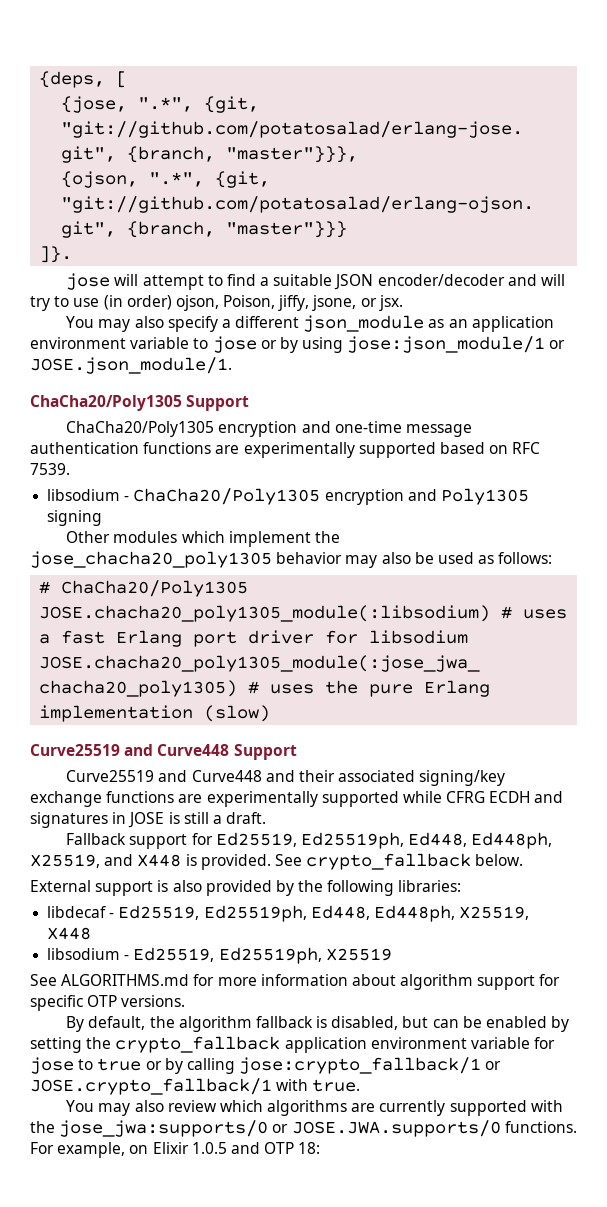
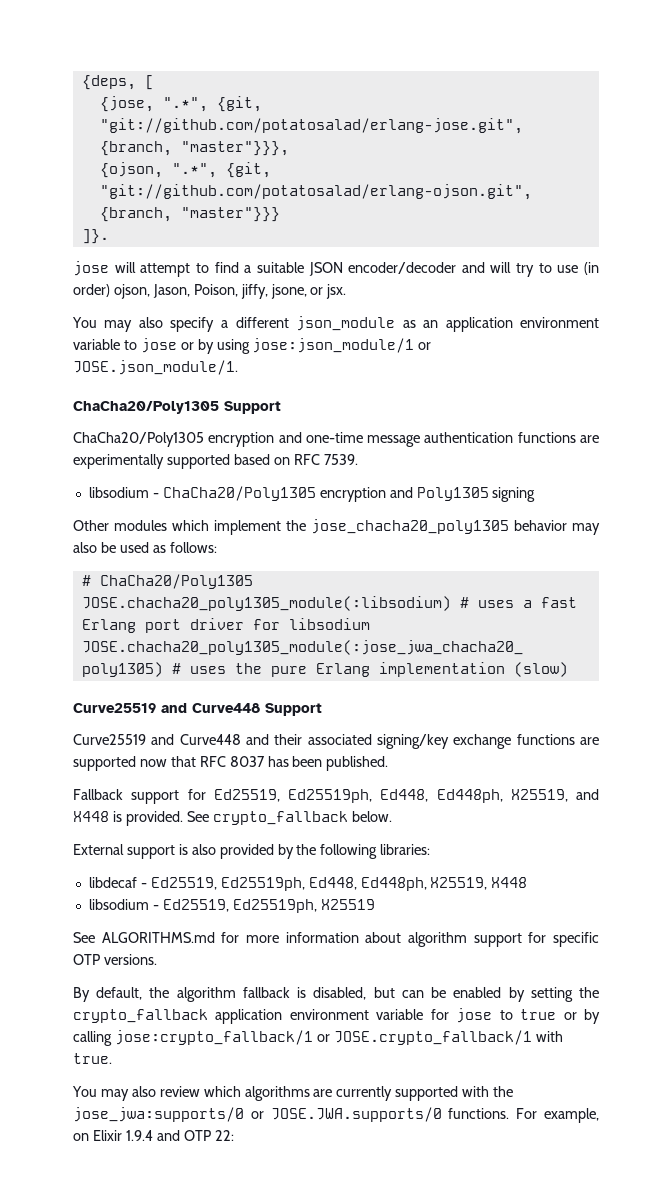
- jose will attempt to find a suitable JSON encoder/decoder and will try to use (in order) ojson, Poison, jiffy, jsone, or jsx.
+ jose will attempt to find a suitable JSON encoder/decoder and will try to use (in order) ojson, Jason, Poison, jiffy, jsone, or jsx.
- Curve25519 and Curve448 and their associated signing/key exchange functions are experimentally supported while CFRG ECDH and signatures in JOSE is still a draft.
+ Curve25519 and Curve448 and their associated signing/key exchange functions are supported now that RFC 8037 has been published.
- For example, on Elixir 1.0.5 and OTP 18:
+ For example, on Elixir 1.9.4 and OTP 22:

